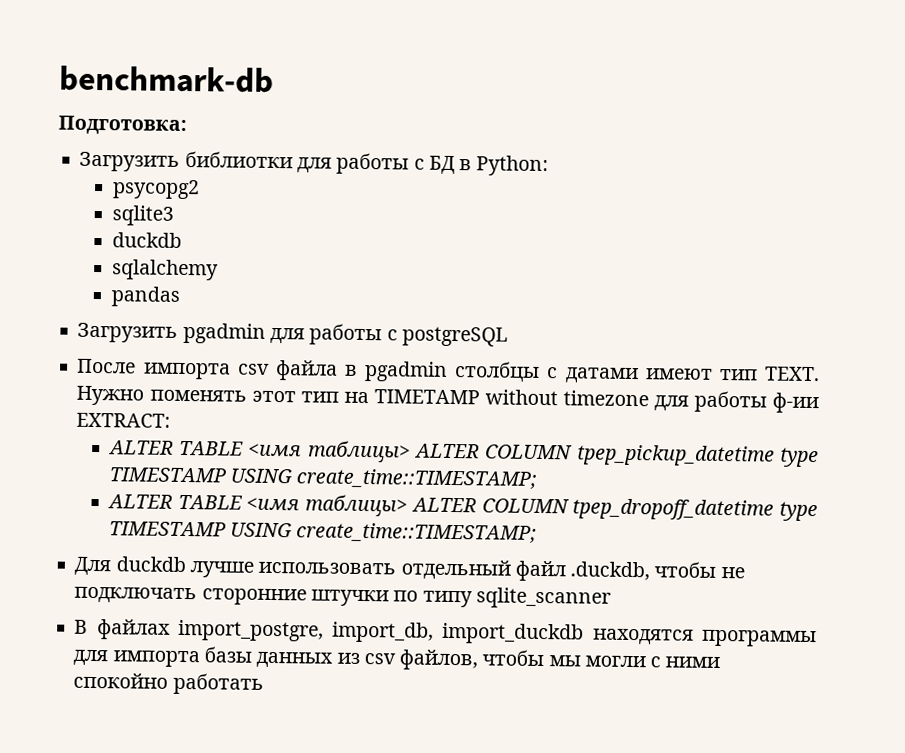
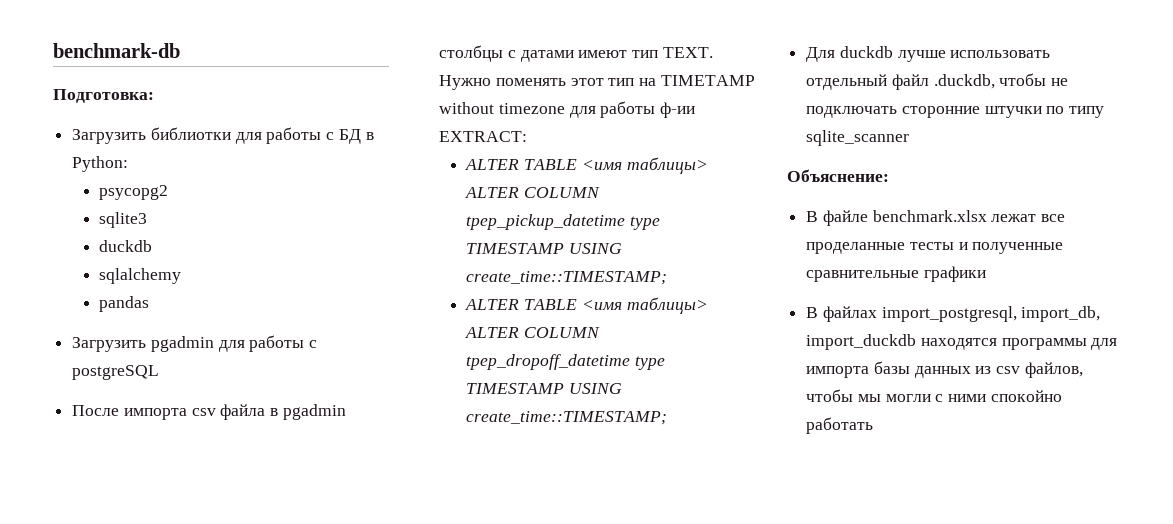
+ Объяснение:
+ В файле benchmark.xlsx лежат все проделанные тесты и полученные сравнительные графики
- В файлах import_postgre, import_db, import_duckdb находятся программы для импорта базы данных из csv файлов, чтобы мы могли с ними спокойно работать
+ В файлах import_postgresql, import_db, import_duckdb находятся программы для импорта базы данных из csv файлов, чтобы мы могли с ними спокойно работать

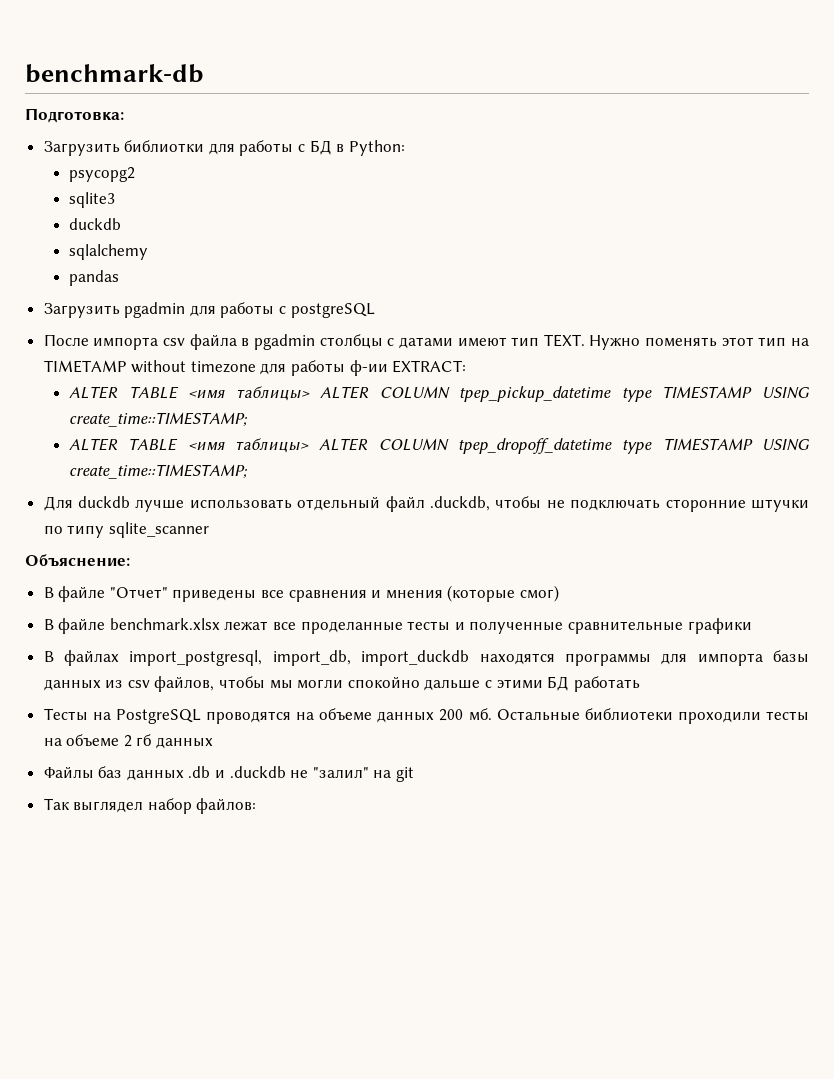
+ В файле "Отчет" приведены все сравнения и мнения (которые смог)
- В файлах import_postgresql, import_db, import_duckdb находятся программы для импорта базы данных из csv файлов, чтобы мы могли с ними спокойно работать
+ В файлах import_postgresql, import_db, import_duckdb находятся программы для импорта базы данных из csv файлов, чтобы мы могли спокойно дальше с этими БД работать
+ Тесты на PostgreSQL проводятся на объеме данных 200 мб. Остальные библиотеки проходили тесты на объеме 2 гб данных
+ Файлы баз данных .db и .duckdb не "залил" на git
+ Так выглядел набор файлов:

